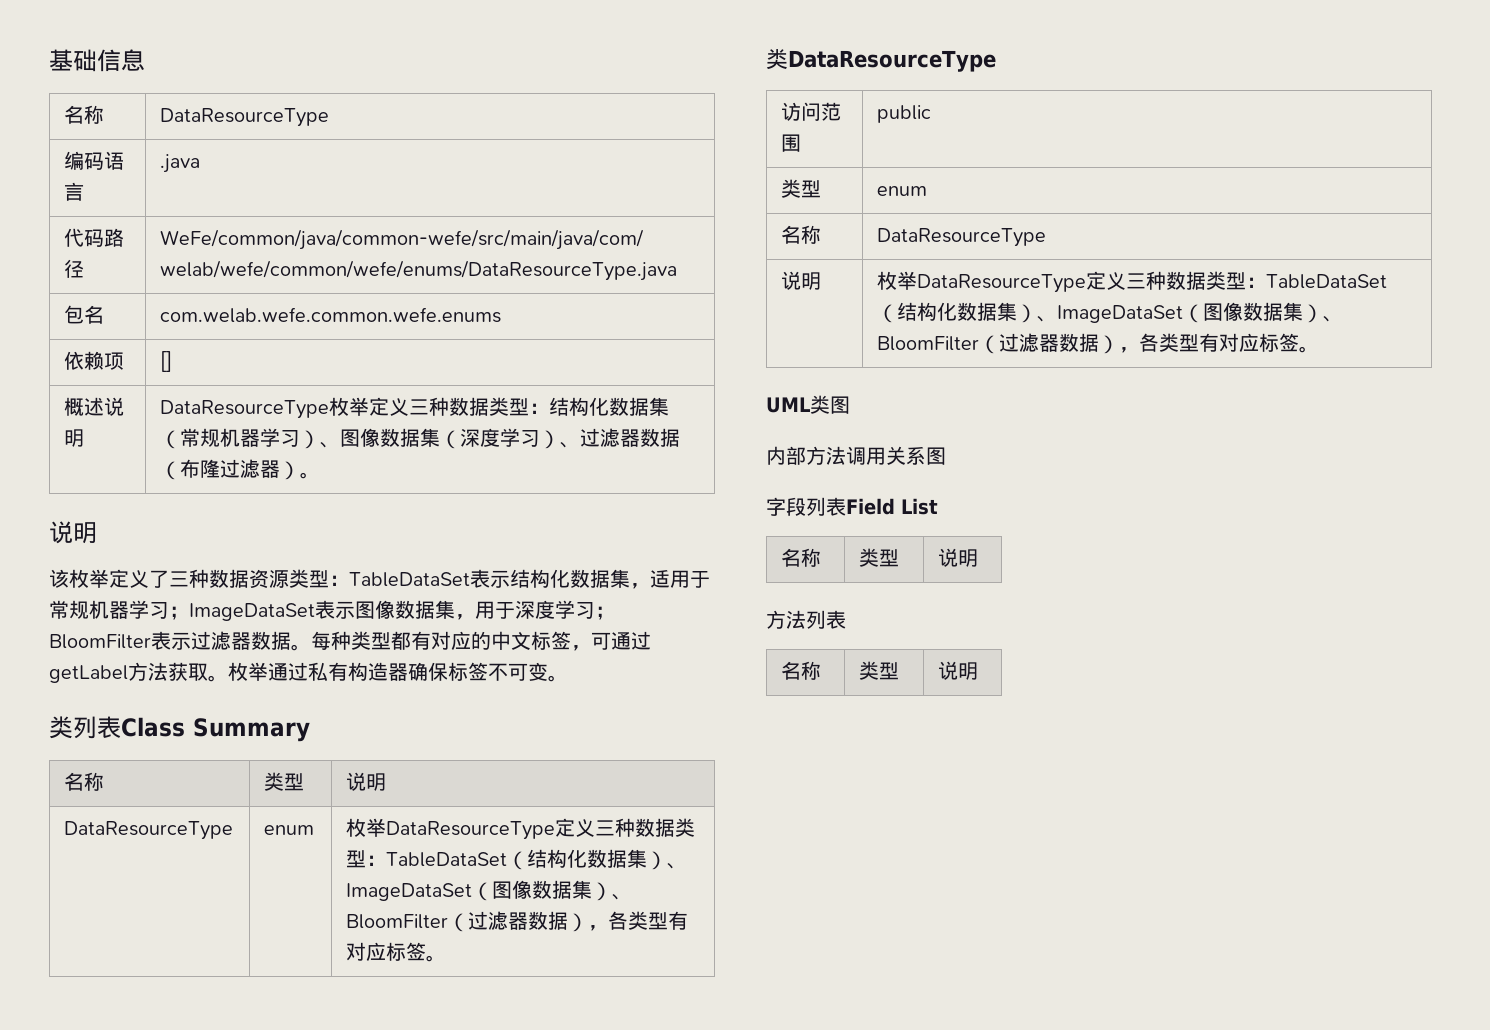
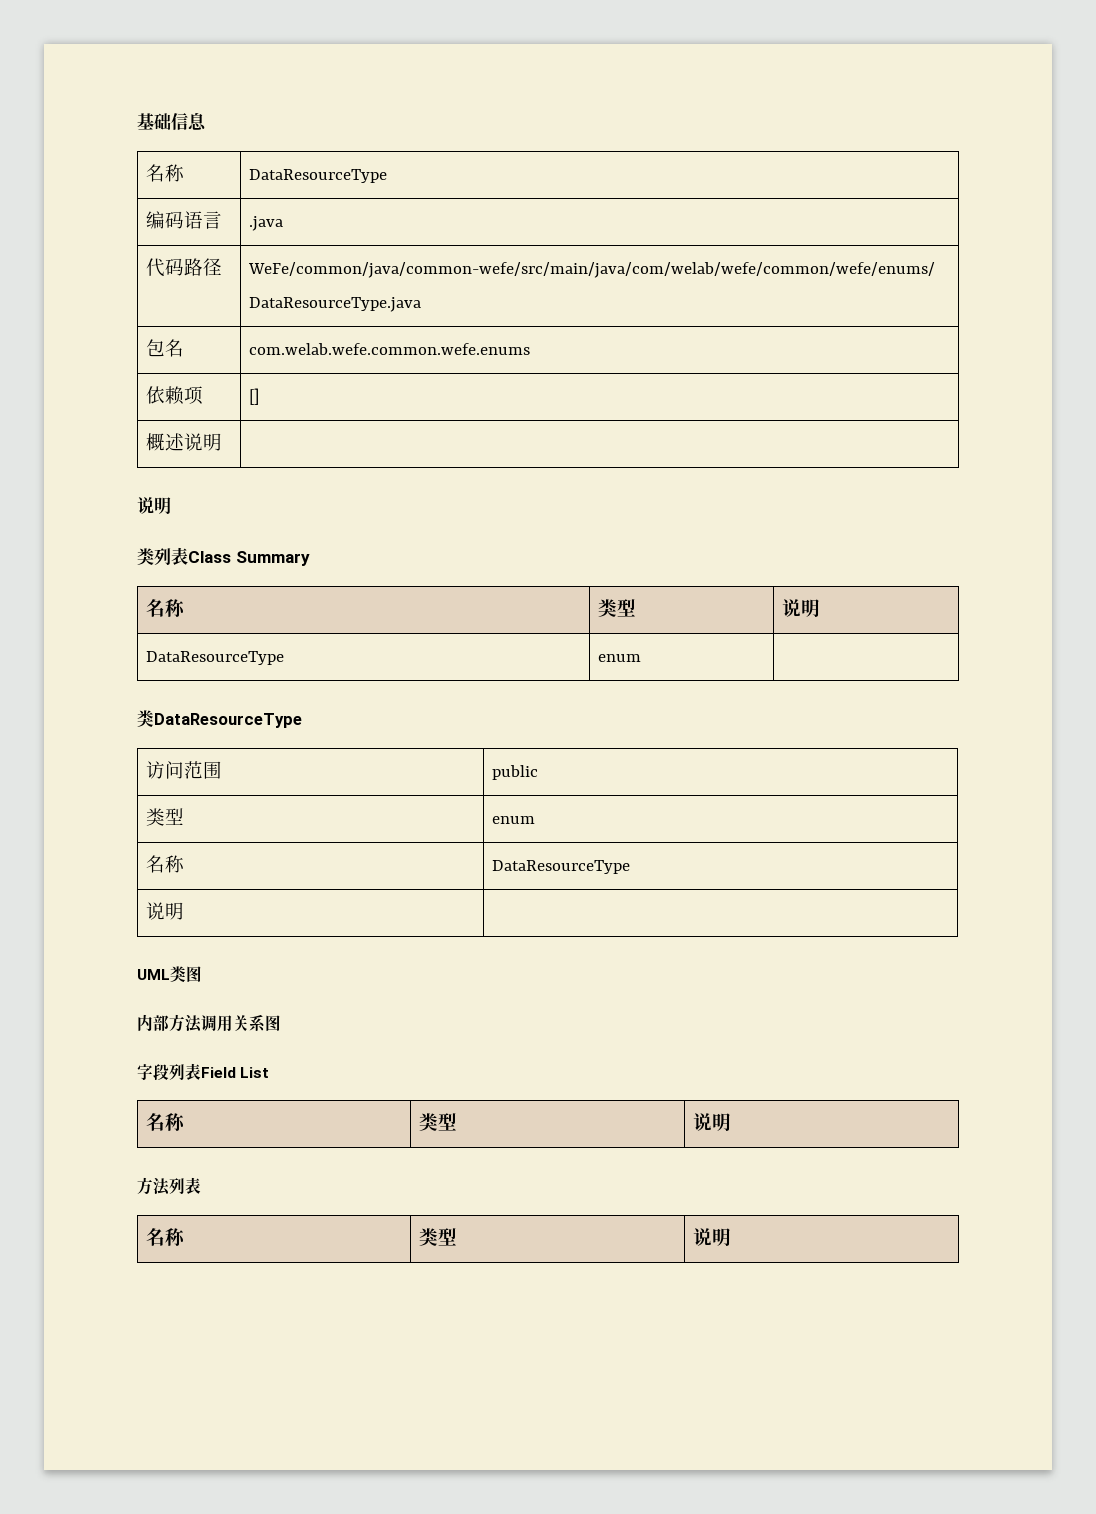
- 概述说明 | DataResourceType枚举定义三种数据类型：结构化数据集（常规机器学习）、图像数据集（深度学习）、过滤器数据（布隆过滤器）。
+ 概述说明 |
  说明
- 该枚举定义了三种数据资源类型：TableDataSet表示结构化数据集，适用于常规机器学习；ImageDataSet表示图像数据集，用于深度学习；BloomFilter表示过滤器数据。每种类型都有对应的中文标签，可通过getLabel方法获取。枚举通过私有构造器确保标签不可变。
- DataResourceType | enum | 枚举DataResourceType定义三种数据类型：TableDataSet（结构化数据集）、ImageDataSet（图像数据集）、BloomFilter（过滤器数据），各类型有对应标签。
+ DataResourceType | enum |
  类型 | enum
  名称 | DataResourceType
- 说明 | 枚举DataResourceType定义三种数据类型：TableDataSet（结构化数据集）、ImageDataSet（图像数据集）、BloomFilter（过滤器数据），各类型有对应标签。
+ 说明 |

